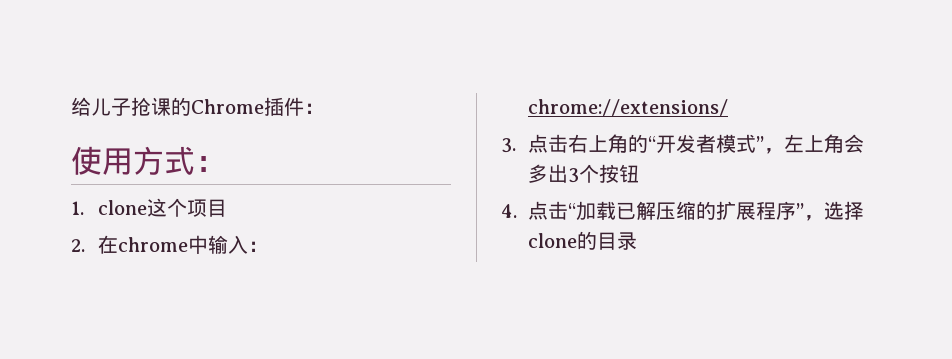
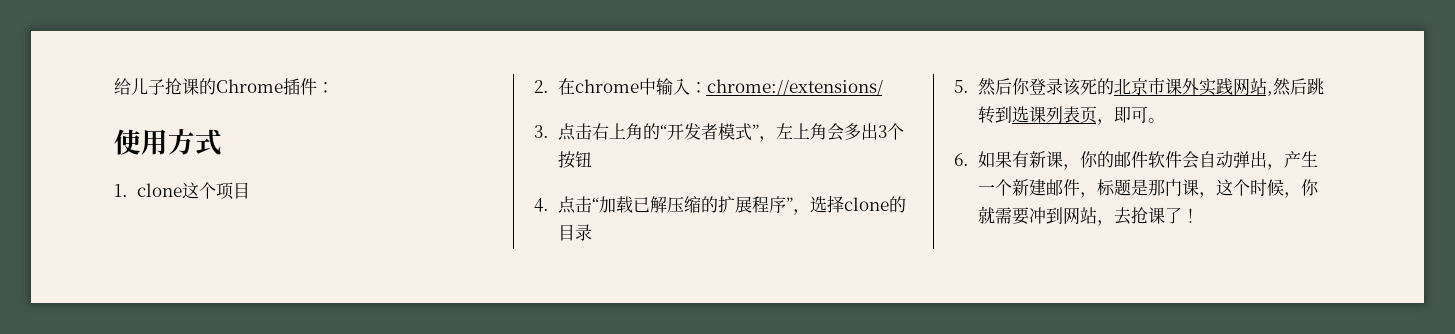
- 使用方式：
+ 使用方式
+ 5.然后你登录该死的北京市课外实践网站,然后跳转到选课列表页，即可。
+ 6.如果有新课，你的邮件软件会自动弹出，产生一个新建邮件，标题是那门课，这个时候，你就需要冲到网站，去抢课了！

